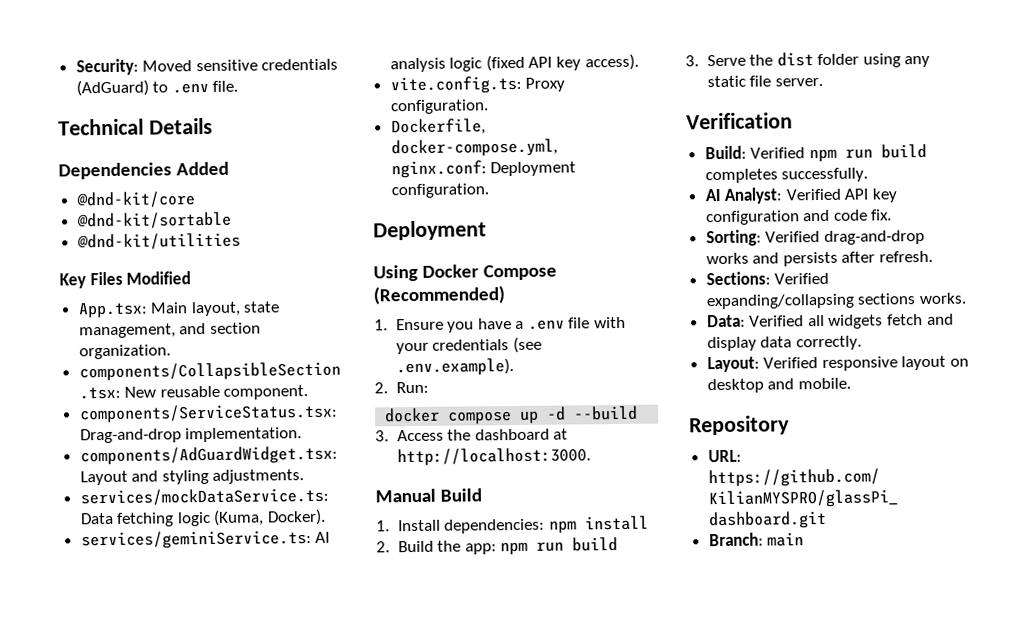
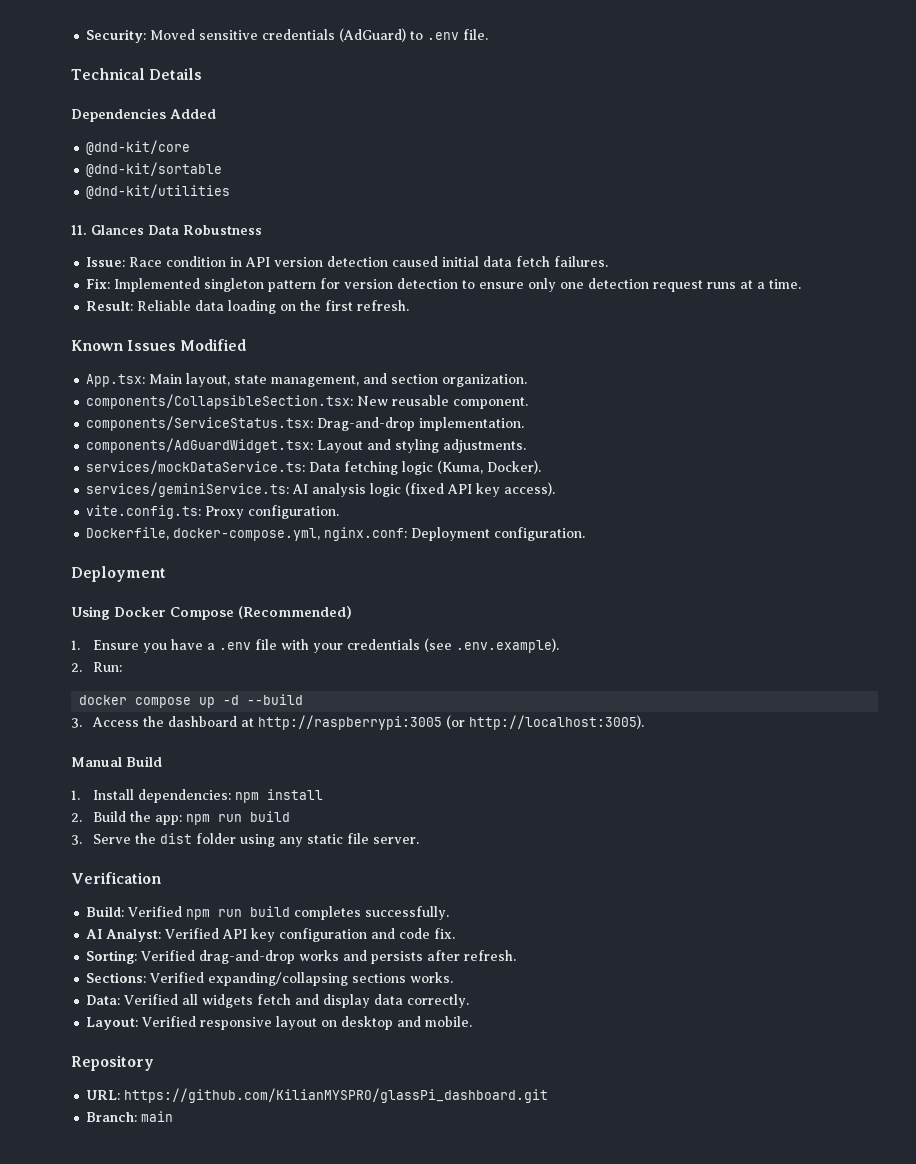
- Key Files Modified
+ 11. Glances Data Robustness
+ Issue: Race condition in API version detection caused initial data fetch failures.
+ Fix: Implemented singleton pattern for version detection to ensure only one detection request runs at a time.
+ Result: Reliable data loading on the first refresh.
+ Known Issues Modified
- 3. Access the dashboard at http://localhost:3000.
+ 3. Access the dashboard at http://raspberrypi:3005 (or http://localhost:3005).

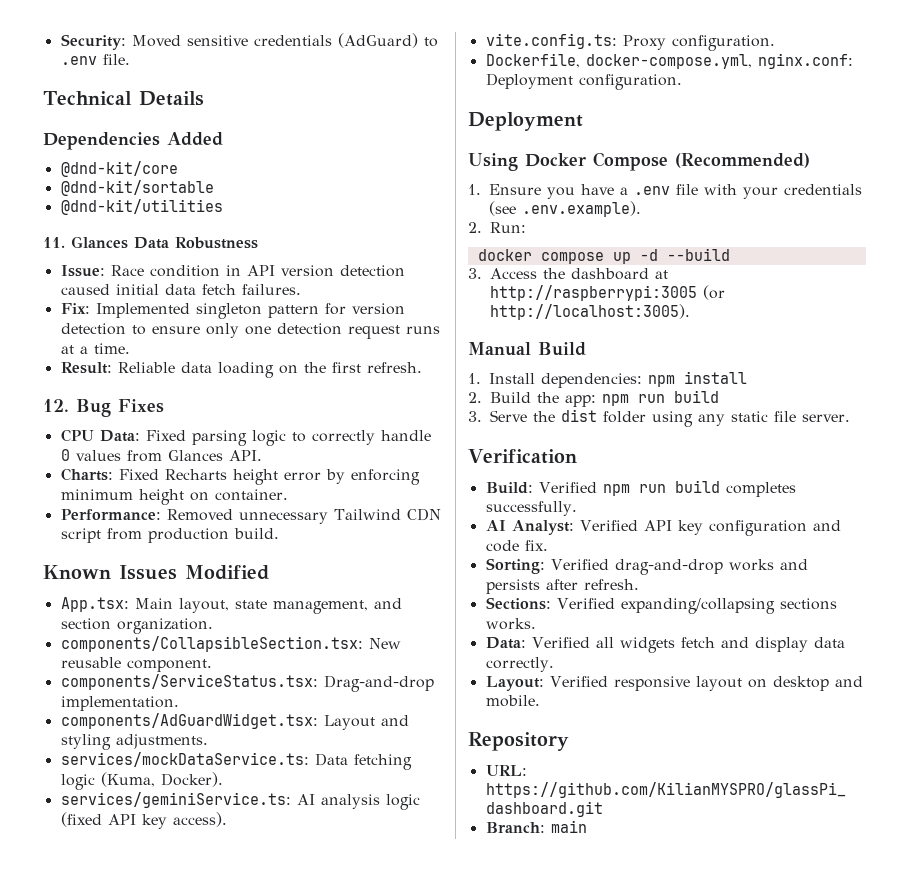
+ 12. Bug Fixes
+ CPU Data: Fixed parsing logic to correctly handle 0 values from Glances API.
+ Charts: Fixed Recharts height error by enforcing minimum height on container.
+ Performance: Removed unnecessary Tailwind CDN script from production build.

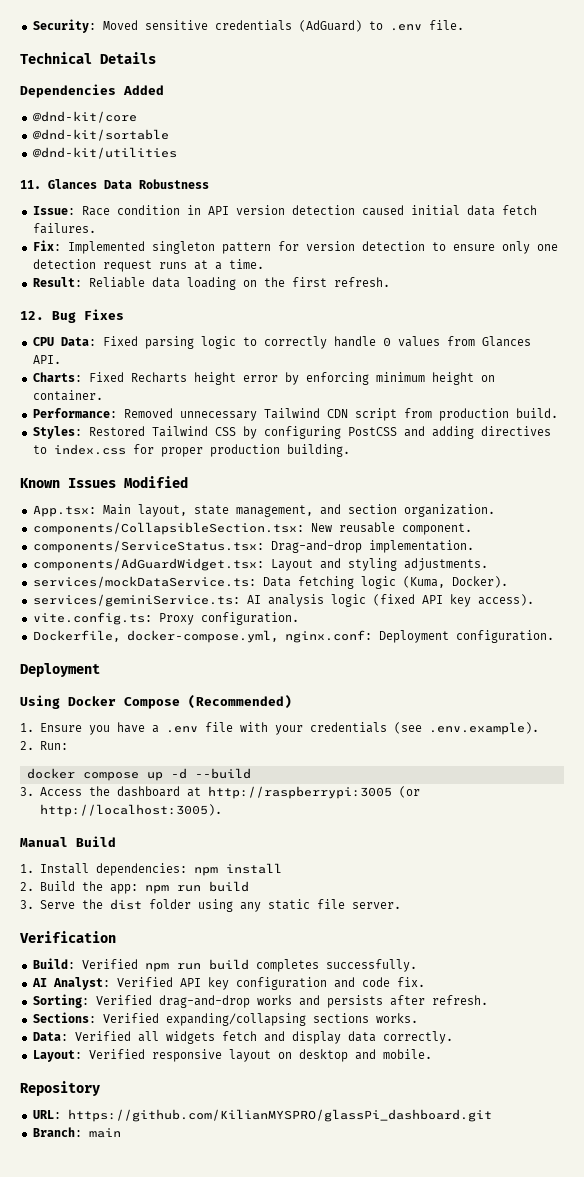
+ Styles: Restored Tailwind CSS by configuring PostCSS and adding directives to index.css for proper production building.

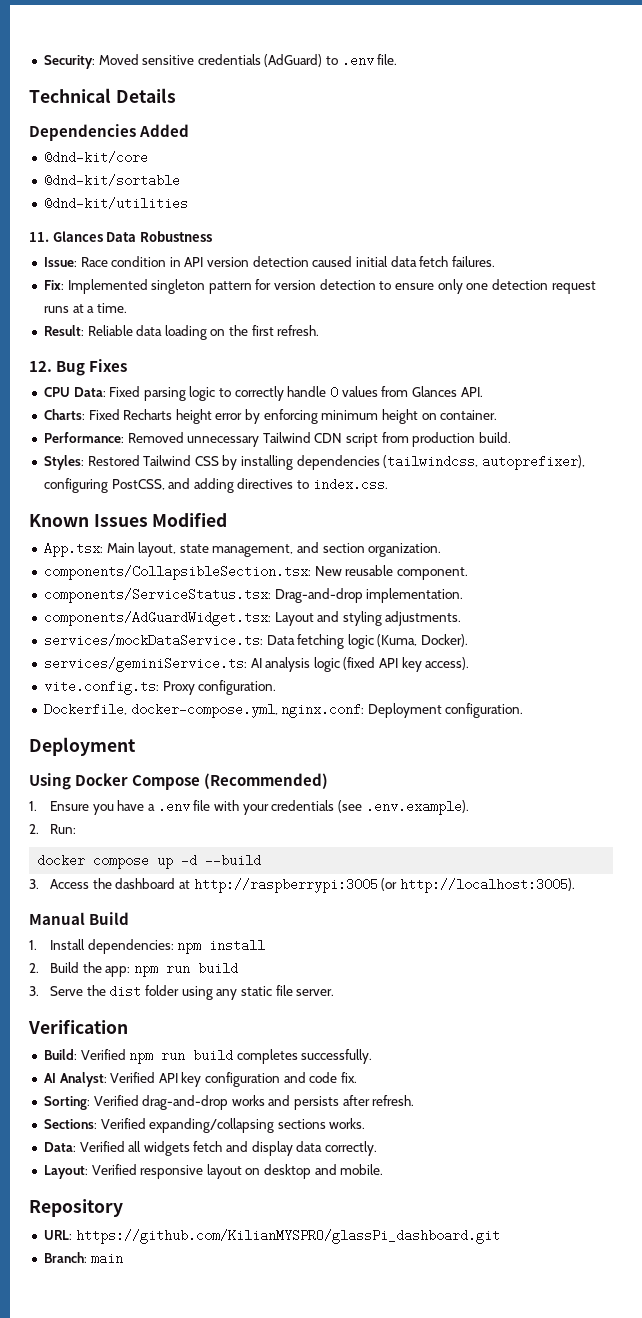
- Styles: Restored Tailwind CSS by configuring PostCSS and adding directives to index.css for proper production building.
+ Styles: Restored Tailwind CSS by installing dependencies (tailwindcss, autoprefixer), configuring PostCSS, and adding directives to index.css.

